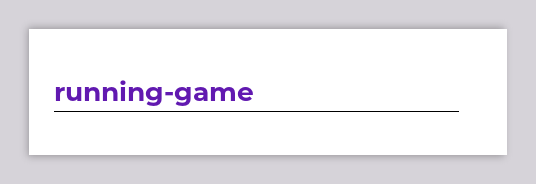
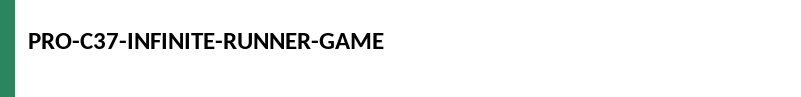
- running-game
+ PRO-C37-INFINITE-RUNNER-GAME

